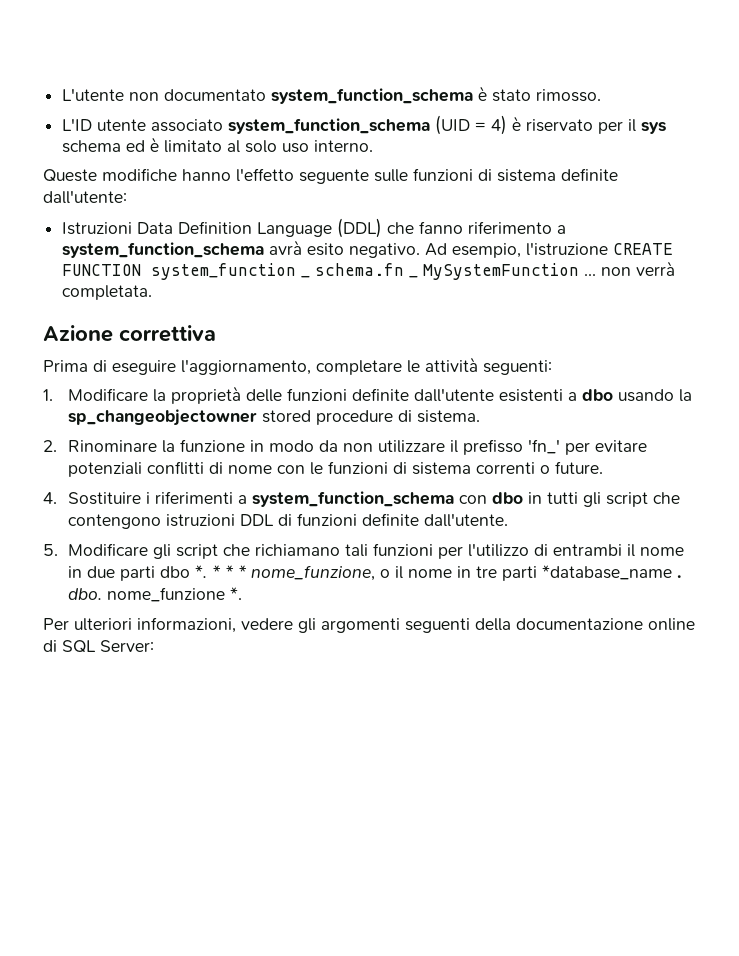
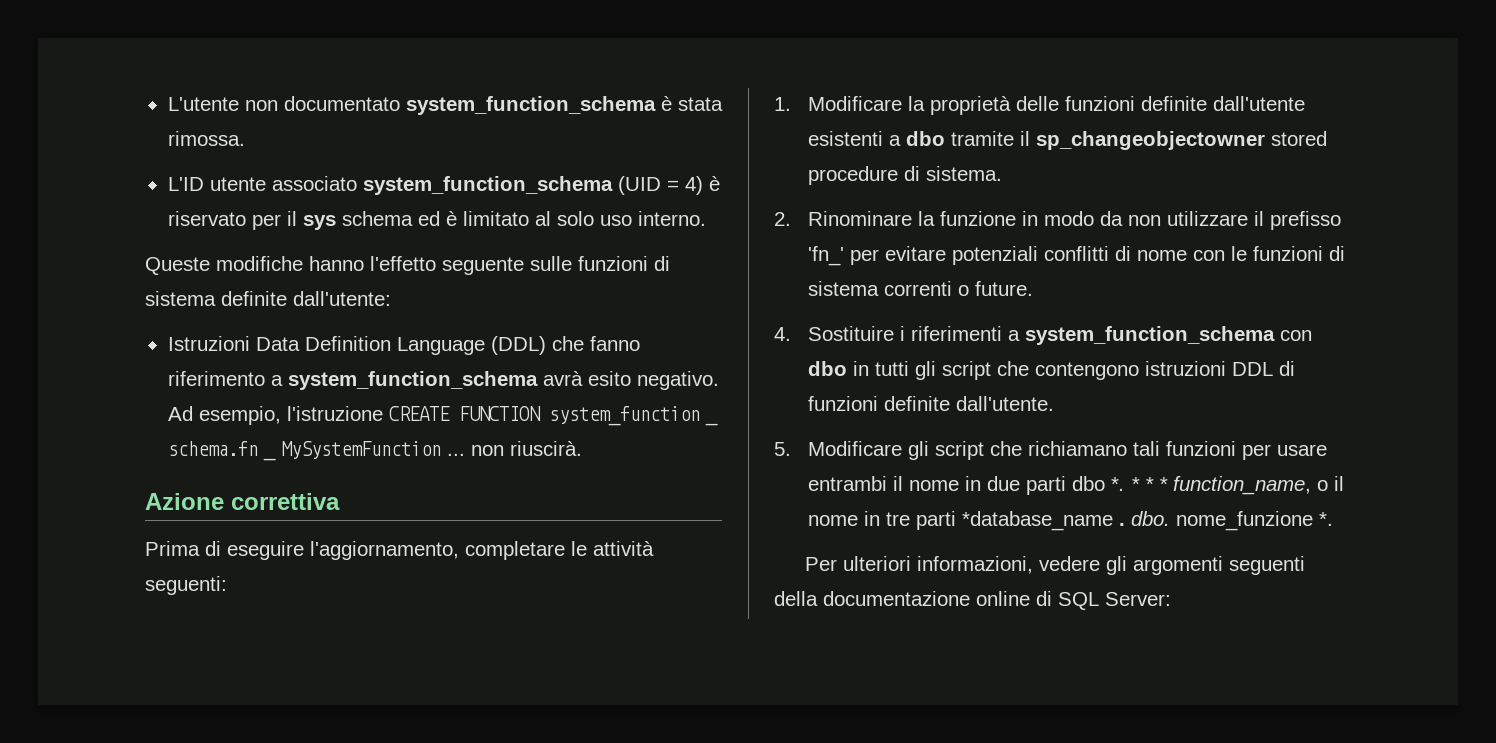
- L'utente non documentato system_function_schema è stato rimosso.
+ L'utente non documentato system_function_schema è stata rimossa.
- Ad esempio, l'istruzione CREATE FUNCTION system_function _ schema.fn _ MySystemFunction ... non verrà completata.
+ Ad esempio, l'istruzione CREATE FUNCTION system_function _ schema.fn _ MySystemFunction ... non riuscirà.
- 1. Modificare la proprietà delle funzioni definite dall'utente esistenti a dbo usando la sp_changeobjectowner stored procedure di sistema.
+ 1. Modificare la proprietà delle funzioni definite dall'utente esistenti a dbo tramite il sp_changeobjectowner stored procedure di sistema.
- 5. Modificare gli script che richiamano tali funzioni per l'utilizzo di entrambi il nome in due parti dbo *.
+ 5. Modificare gli script che richiamano tali funzioni per usare entrambi il nome in due parti dbo *.
- * * * nome_funzione, o il nome in tre parti *database_name . dbo. nome_funzione *.
+ * * * function_name, o il nome in tre parti *database_name . dbo. nome_funzione *.

